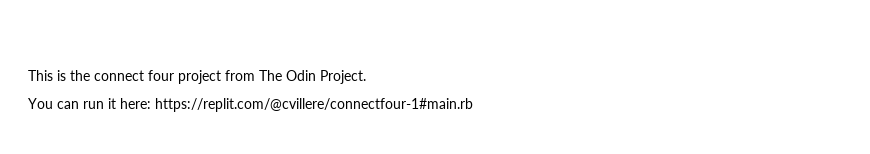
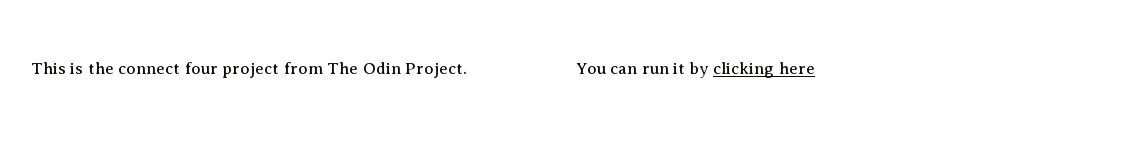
- You can run it here: https://replit.com/@cvillere/connectfour-1#main.rb
+ You can run it by clicking here

